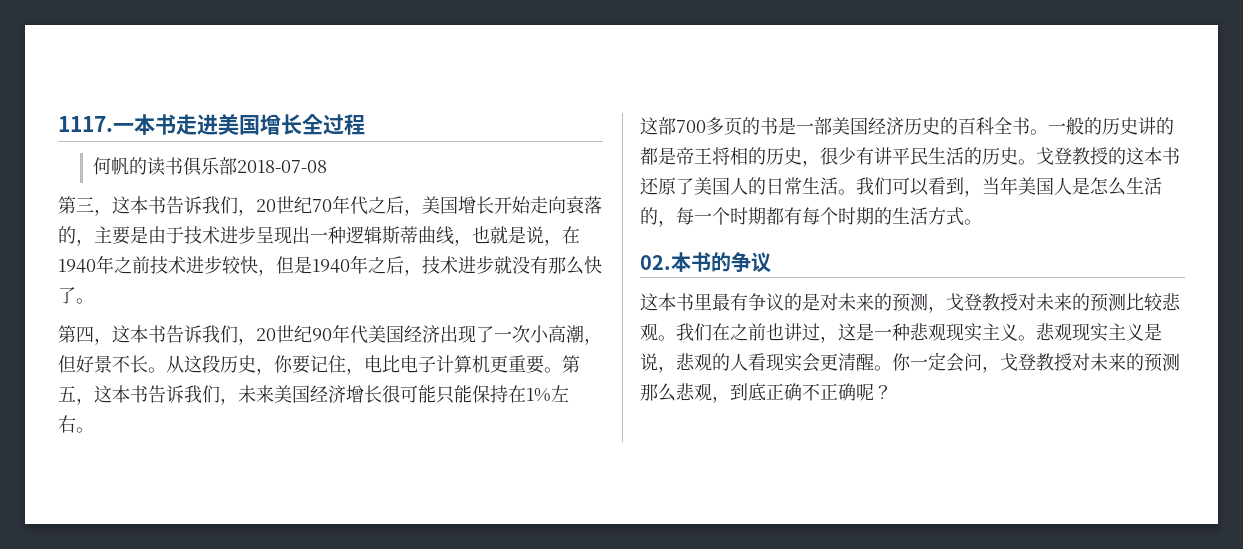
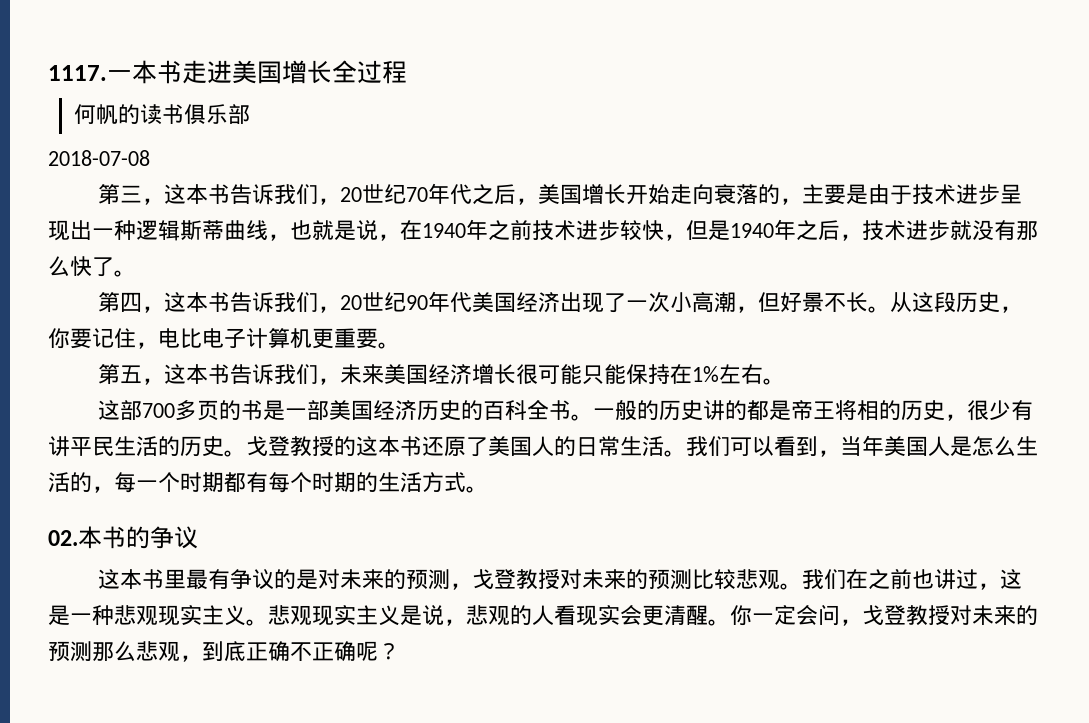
- 何帆的读书俱乐部2018-07-08
+ 何帆的读书俱乐部
+ 2018-07-08
- 从这段历史，你要记住，电比电子计算机更重要。第五，这本书告诉我们，未来美国经济增长很可能只能保持在1%左右。
+ 从这段历史，你要记住，电比电子计算机更重要。
+ 第五，这本书告诉我们，未来美国经济增长很可能只能保持在1%左右。

